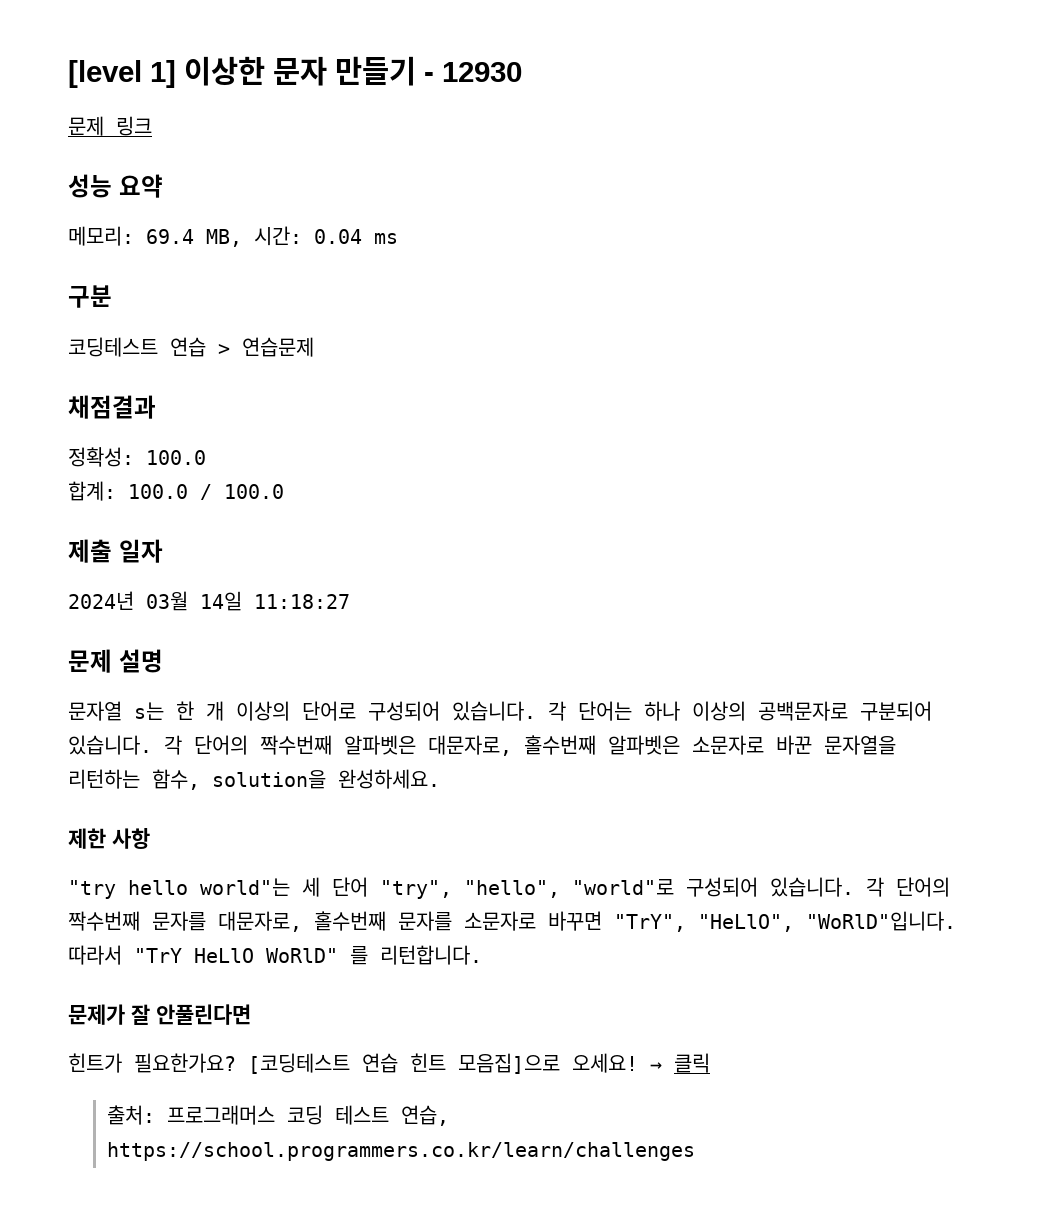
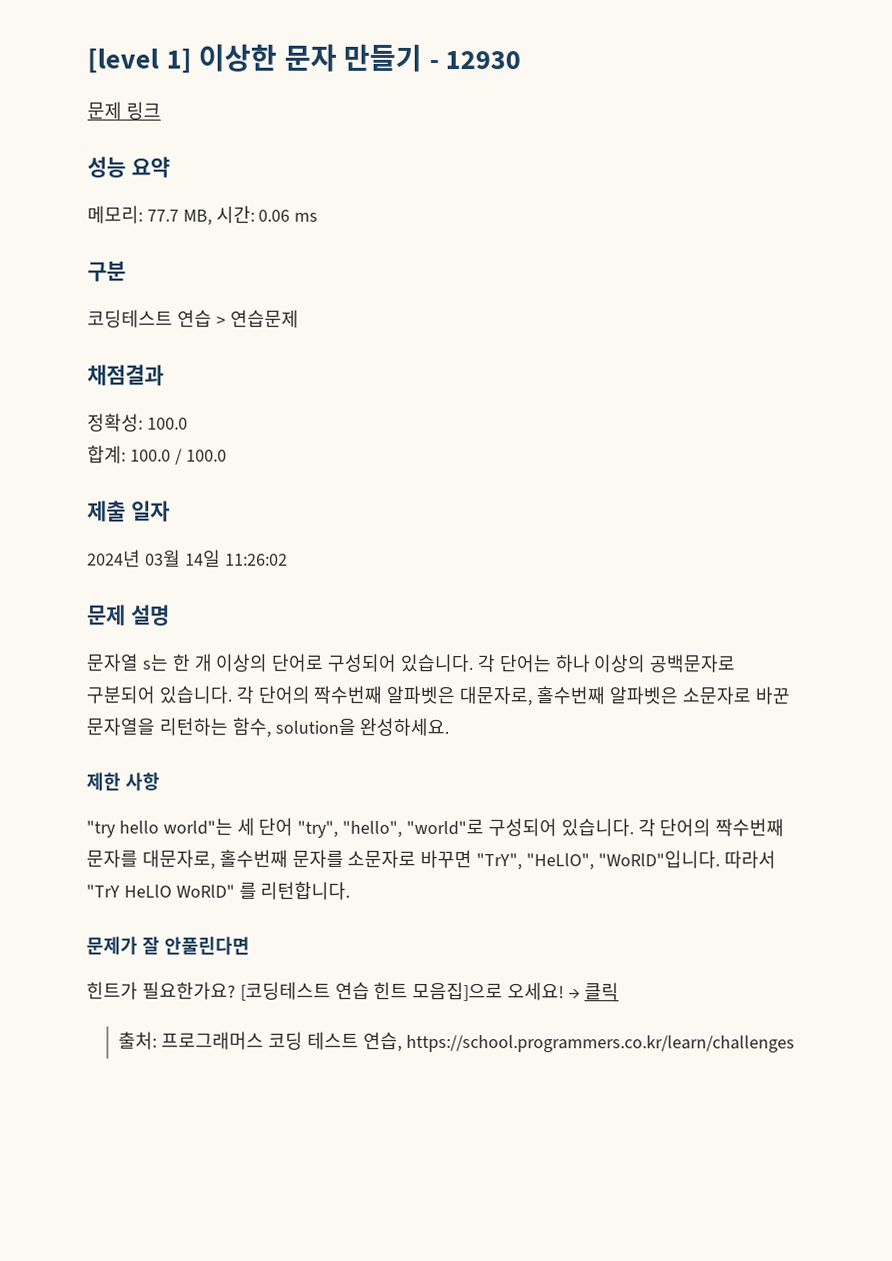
- 메모리: 69.4 MB, 시간: 0.04 ms
+ 메모리: 77.7 MB, 시간: 0.06 ms
- 2024년 03월 14일 11:18:27
+ 2024년 03월 14일 11:26:02

